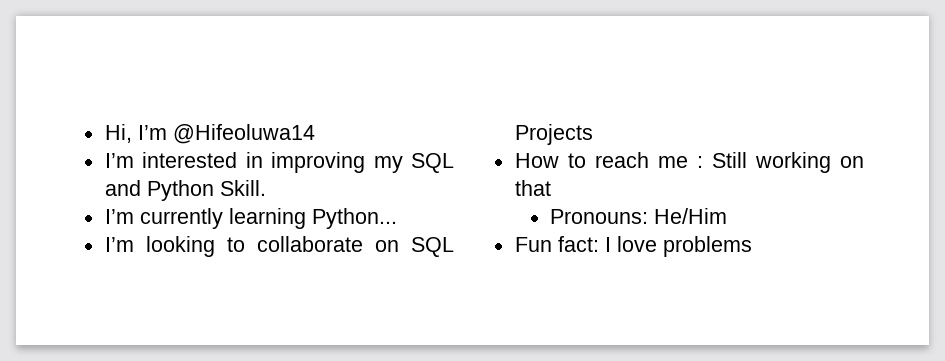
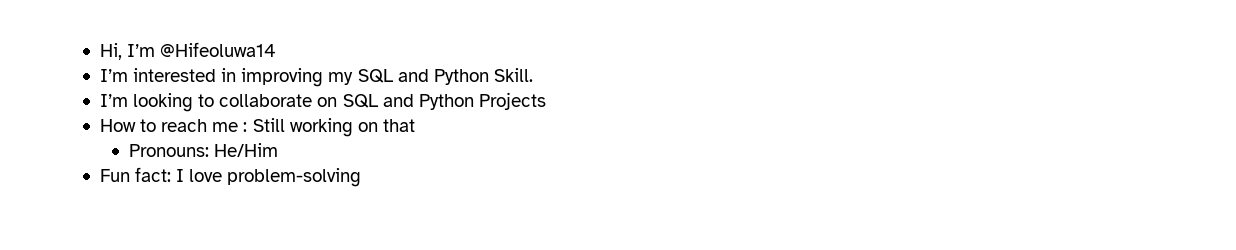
- I’m currently learning Python...
- I’m looking to collaborate on SQL Projects
+ I’m looking to collaborate on SQL and Python Projects
- Fun fact: I love problems
+ Fun fact: I love problem-solving

